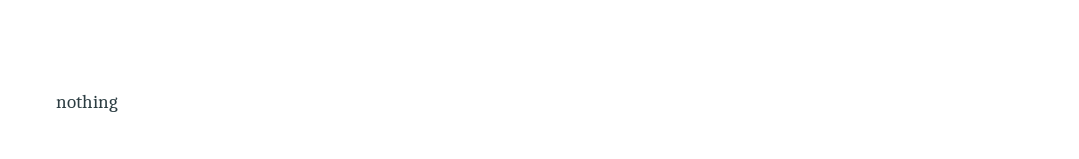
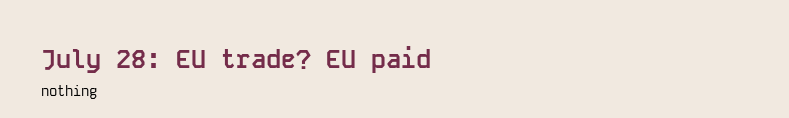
+ July 28: EU trade? EU paid

